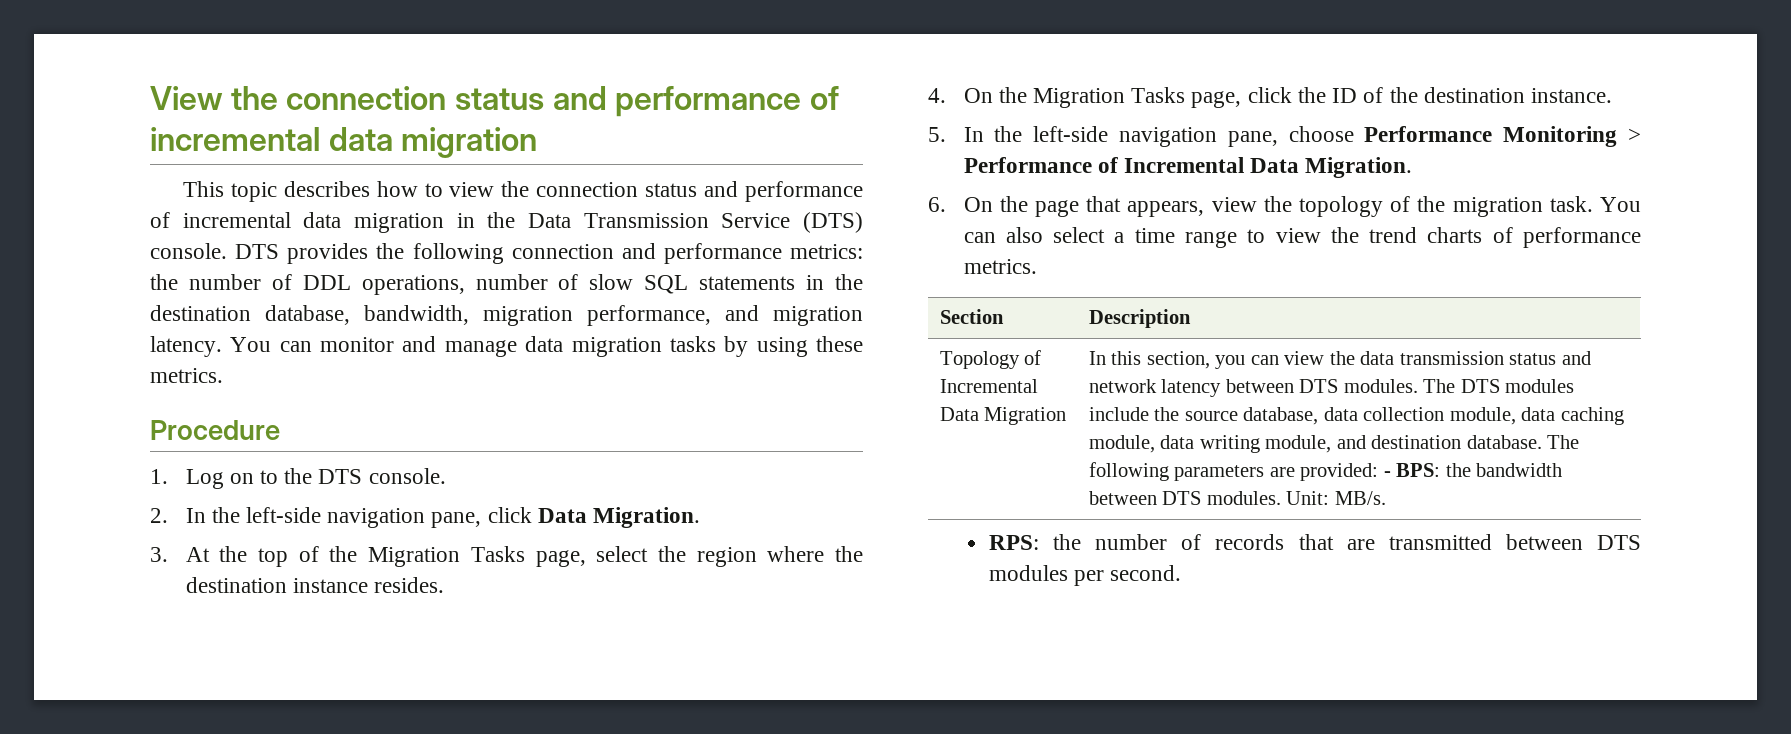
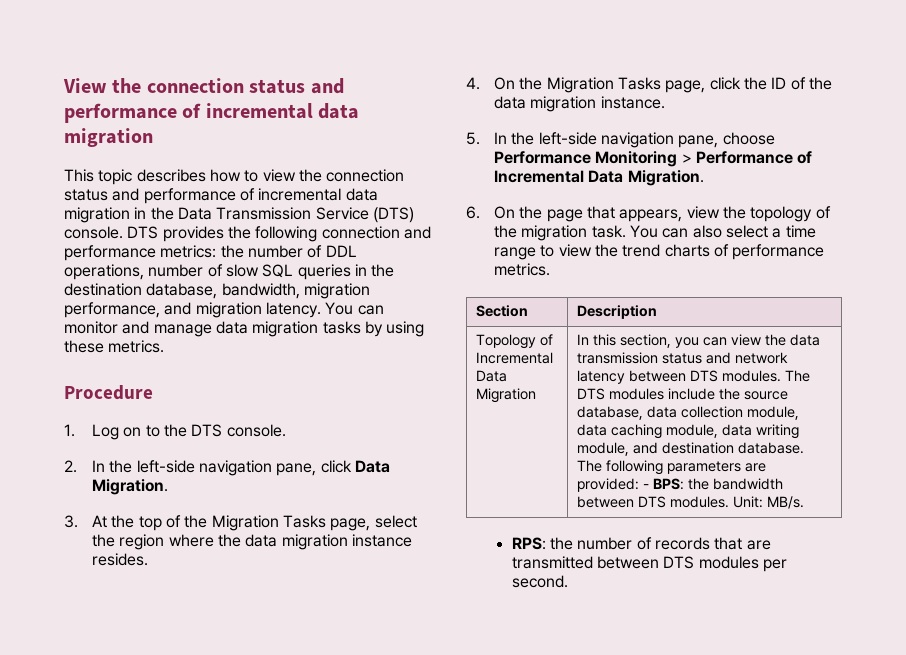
- DTS provides the following connection and performance metrics: the number of DDL operations, number of slow SQL statements in the destination database, bandwidth, migration performance, and migration latency.
+ DTS provides the following connection and performance metrics: the number of DDL operations, number of slow SQL queries in the destination database, bandwidth, migration performance, and migration latency.
- 3. At the top of the Migration Tasks page, select the region where the destination instance resides.
+ 3. At the top of the Migration Tasks page, select the region where the data migration instance resides.
- 4. On the Migration Tasks page, click the ID of the destination instance.
+ 4. On the Migration Tasks page, click the ID of the data migration instance.

